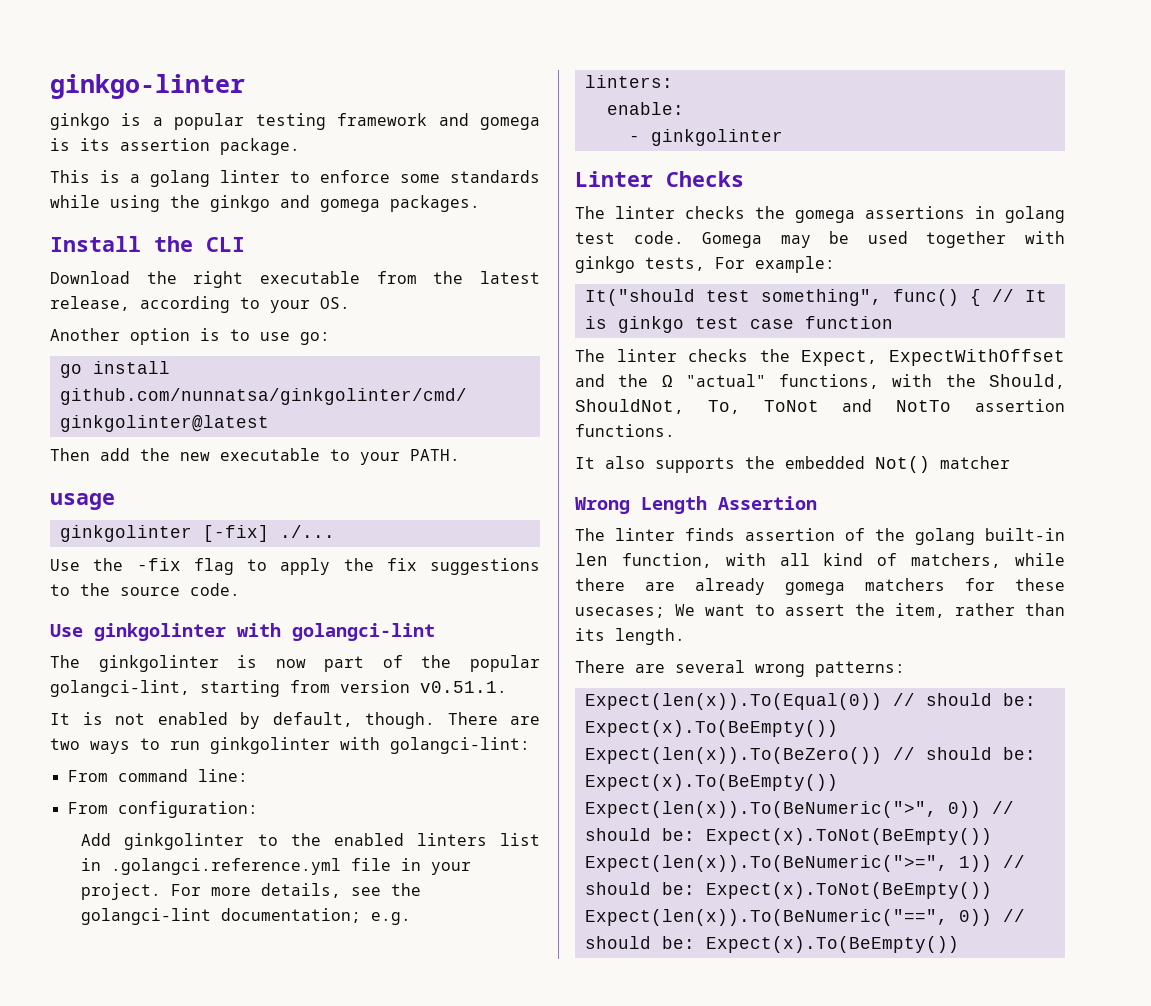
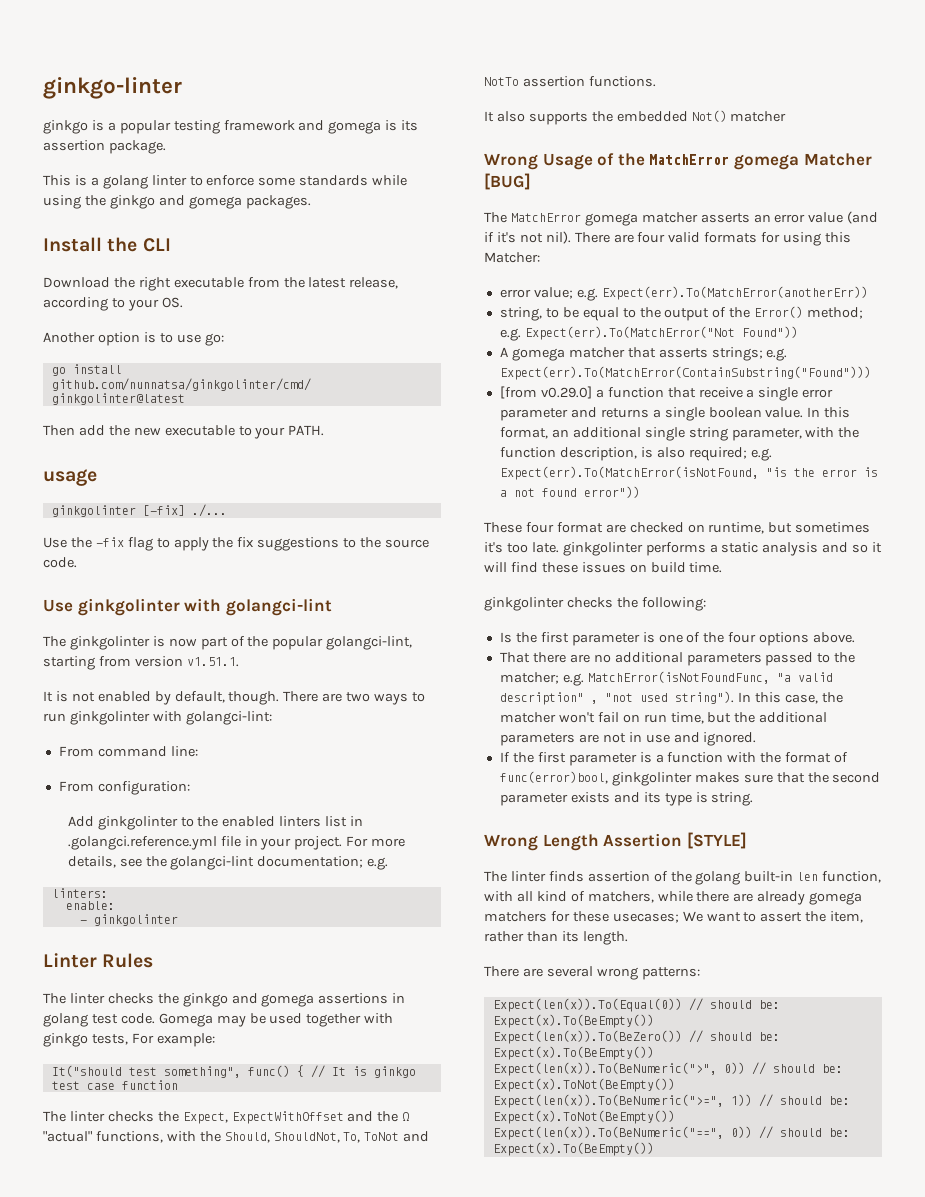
- The ginkgolinter is now part of the popular golangci-lint, starting from version v0.51.1.
+ The ginkgolinter is now part of the popular golangci-lint, starting from version v1.51.1.
- Linter Checks
- The linter checks the gomega assertions in golang test code.
+ Linter Rules
+ The linter checks the ginkgo and gomega assertions in golang test code.
+ Wrong Usage of the MatchError gomega Matcher [BUG]
+ The MatchError gomega matcher asserts an error value (and if it's not nil). There are four valid formats for using this Matcher:
+ error value; e.g. Expect(err).To(MatchError(anotherErr))
+ string, to be equal to the output of the Error() method; e.g. Expect(err).To(MatchError("Not Found"))
+ A gomega matcher that asserts strings; e.g. Expect(err).To(MatchError(ContainSubstring("Found")))
+ [from v0.29.0] a function that receive a single error parameter and returns a single boolean value. In this format, an additional single string parameter, with the function description, is also required; e.g. Expect(err).To(MatchError(isNotFound, "is the error is a not found error"))
+ These four format are checked on runtime, but sometimes it's too late. ginkgolinter performs a static analysis and so it will find these issues on build time.
+ ginkgolinter checks the following:
+ Is the first parameter is one of the four options above.
+ That there are no additional parameters passed to the matcher; e.g. MatchError(isNotFoundFunc, "a valid description" , "not used string"). In this case, the matcher won't fail on run time, but the additional parameters are not in use and ignored.
+ If the first parameter is a function with the format of func(error)bool, ginkgolinter makes sure that the second parameter exists and its type is string.
- Wrong Length Assertion
+ Wrong Length Assertion [STYLE]

